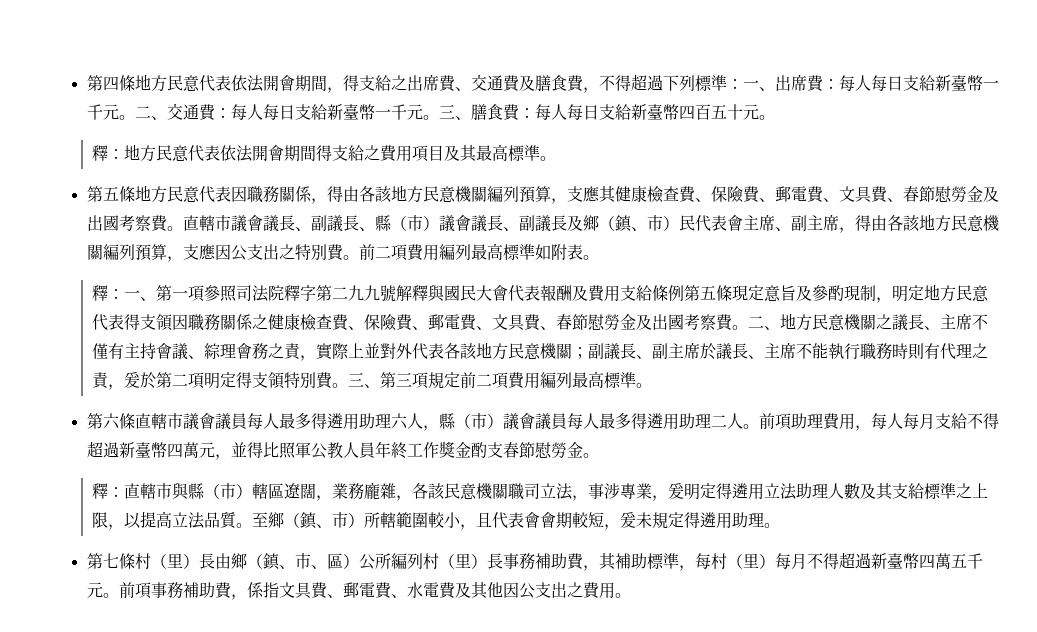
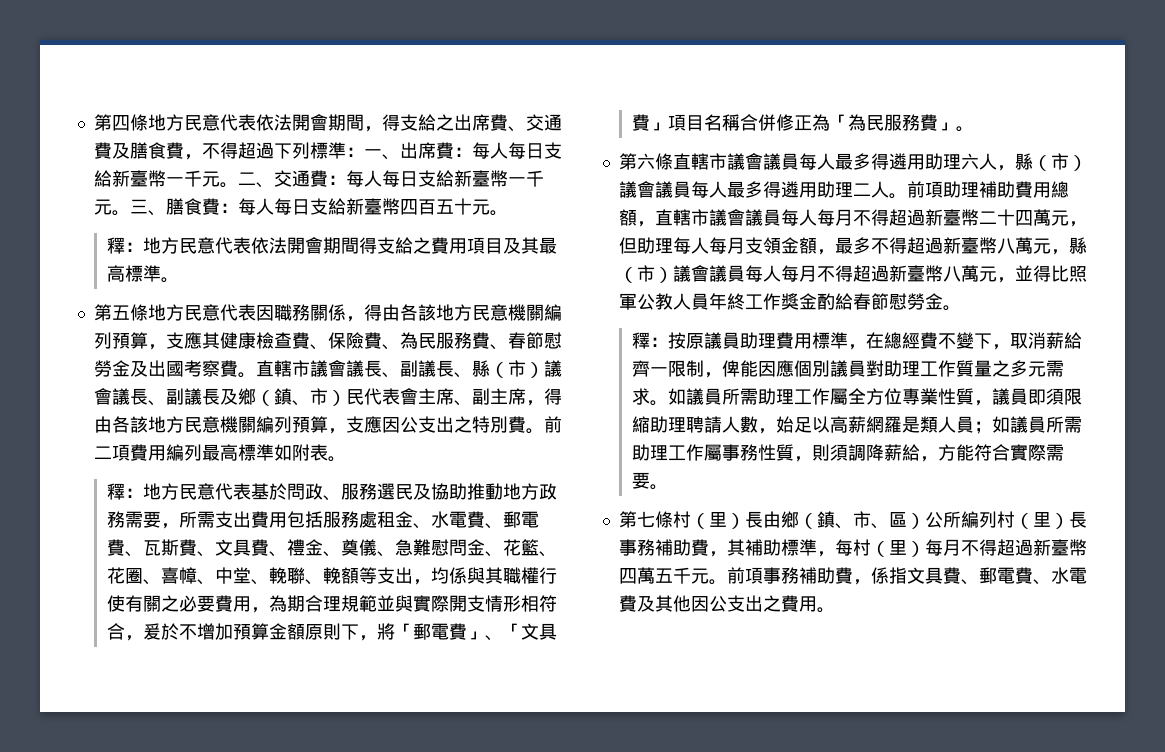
- 第五條地方民意代表因職務關係，得由各該地方民意機關編列預算，支應其健康檢查費、保險費、郵電費、文具費、春節慰勞金及出國考察費。
+ 第五條地方民意代表因職務關係，得由各該地方民意機關編列預算，支應其健康檢查費、保險費、為民服務費、春節慰勞金及出國考察費。
- 釋：一、第一項參照司法院釋字第二九九號解釋與國民大會代表報酬及費用支給條例第五條現定意旨及參酌現制，明定地方民意代表得支領因職務關係之健康檢查費、保險費、郵電費、文具費、春節慰勞金及出國考察費。二、地方民意機關之議長、主席不僅有主持會議、綜理會務之責，實際上並對外代表各該地方民意機關；副議長、副主席於議長、主席不能執行職務時則有代理之責，爰於第二項明定得支領特別費。三、第三項規定前二項費用編列最高標準。
+ 釋：地方民意代表基於問政、服務選民及協助推動地方政務需要，所需支出費用包括服務處租金、水電費、郵電費、瓦斯費、文具費、禮金、奠儀、急難慰問金、花籃、花圈、喜幛、中堂、輓聯、輓額等支出，均係與其職權行使有關之必要費用，為期合理規範並與實際開支情形相符合，爰於不增加預算金額原則下，將「郵電費」、「文具費」項目名稱合併修正為「為民服務費」。
- 前項助理費用，每人每月支給不得超過新臺幣四萬元，並得比照軍公教人員年終工作獎金酌支春節慰勞金。
+ 前項助理補助費用總額，直轄市議會議員每人每月不得超過新臺幣二十四萬元，但助理每人每月支領金額，最多不得超過新臺幣八萬元，縣（市）議會議員每人每月不得超過新臺幣八萬元，並得比照軍公教人員年終工作獎金酌給春節慰勞金。
- 釋：直轄市與縣（市）轄區遼闊，業務龐雜，各該民意機關職司立法，事涉專業，爰明定得遴用立法助理人數及其支給標準之上限，以提高立法品質。至鄉（鎮、市）所轄範圍較小，且代表會會期較短，爰未規定得遴用助理。
+ 釋：按原議員助理費用標準，在總經費不變下，取消薪給齊一限制，俾能因應個別議員對助理工作質量之多元需求。如議員所需助理工作屬全方位專業性質，議員即須限縮助理聘請人數，始足以高薪網羅是類人員；如議員所需助理工作屬事務性質，則須調降薪給，方能符合實際需要。

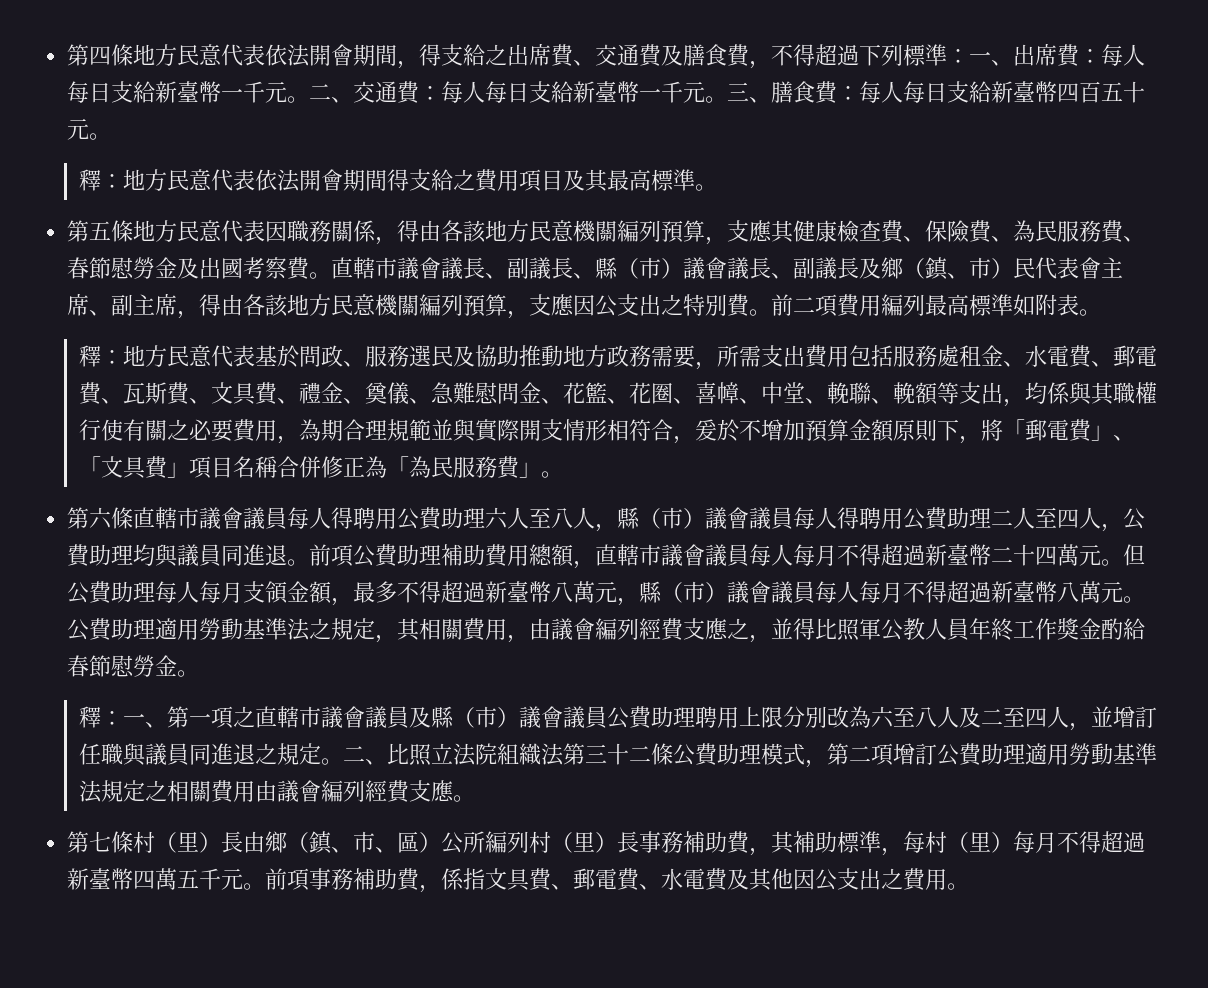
- 第六條直轄市議會議員每人最多得遴用助理六人，縣（市）議會議員每人最多得遴用助理二人。前項助理補助費用總額，直轄市議會議員每人每月不得超過新臺幣二十四萬元，但助理每人每月支領金額，最多不得超過新臺幣八萬元，縣（市）議會議員每人每月不得超過新臺幣八萬元，並得比照軍公教人員年終工作獎金酌給春節慰勞金。
+ 第六條直轄市議會議員每人得聘用公費助理六人至八人，縣（市）議會議員每人得聘用公費助理二人至四人，公費助理均與議員同進退。前項公費助理補助費用總額，直轄市議會議員每人每月不得超過新臺幣二十四萬元。但公費助理每人每月支領金額，最多不得超過新臺幣八萬元，縣（市）議會議員每人每月不得超過新臺幣八萬元。公費助理適用勞動基準法之規定，其相關費用，由議會編列經費支應之，並得比照軍公教人員年終工作獎金酌給春節慰勞金。
- 釋：按原議員助理費用標準，在總經費不變下，取消薪給齊一限制，俾能因應個別議員對助理工作質量之多元需求。如議員所需助理工作屬全方位專業性質，議員即須限縮助理聘請人數，始足以高薪網羅是類人員；如議員所需助理工作屬事務性質，則須調降薪給，方能符合實際需要。
+ 釋：一、第一項之直轄市議會議員及縣（市）議會議員公費助理聘用上限分別改為六至八人及二至四人，並增訂任職與議員同進退之規定。二、比照立法院組織法第三十二條公費助理模式，第二項增訂公費助理適用勞動基準法規定之相關費用由議會編列經費支應。

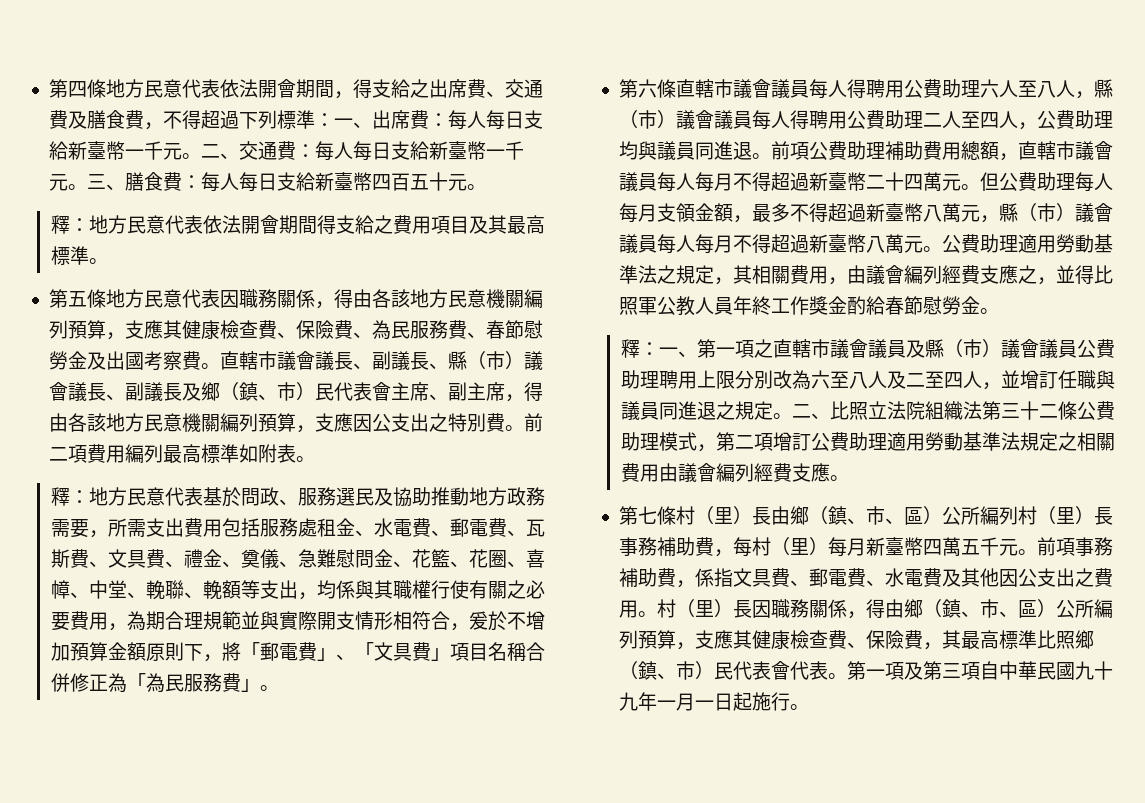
- 第七條村（里）長由鄉（鎮、市、區）公所編列村（里）長事務補助費，其補助標準，每村（里）每月不得超過新臺幣四萬五千元。
+ 第七條村（里）長由鄉（鎮、市、區）公所編列村（里）長事務補助費，每村（里）每月新臺幣四萬五千元。
+ 村（里）長因職務關係，得由鄉（鎮、市、區）公所編列預算，支應其健康檢查費、保險費，其最高標準比照鄉（鎮、市）民代表會代表。第一項及第三項自中華民國九十九年一月一日起施行。

